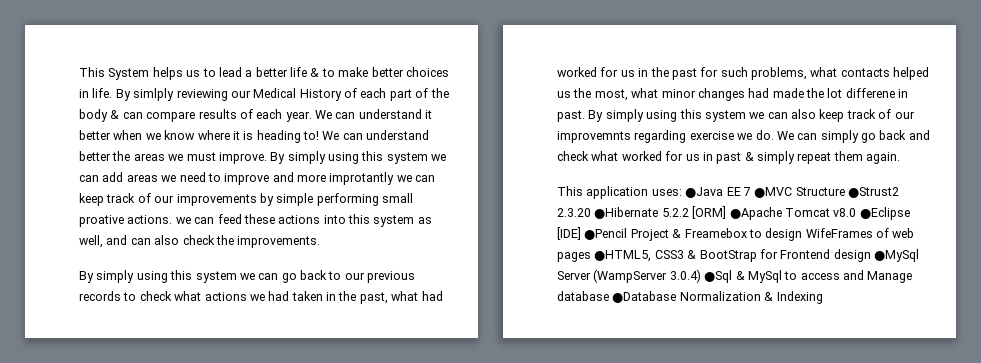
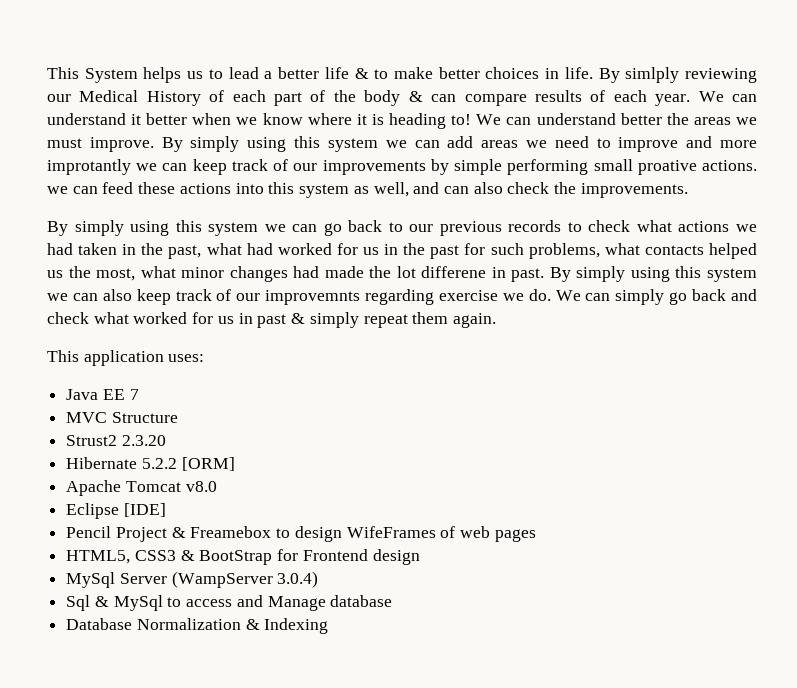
- This application uses: ●Java EE 7 ●MVC Structure ●Strust2 2.3.20 ●Hibernate 5.2.2 [ORM] ●Apache Tomcat v8.0 ●Eclipse [IDE] ●Pencil Project & Freamebox to design WifeFrames of web pages ●HTML5, CSS3 & BootStrap for Frontend design ●MySql Server (WampServer 3.0.4) ●Sql & MySql to access and Manage database ●Database Normalization & Indexing
+ This application uses:
+ Java EE 7
+ MVC Structure
+ Strust2 2.3.20
+ Hibernate 5.2.2 [ORM]
+ Apache Tomcat v8.0
+ Eclipse [IDE]
+ Pencil Project & Freamebox to design WifeFrames of web pages
+ HTML5, CSS3 & BootStrap for Frontend design
+ MySql Server (WampServer 3.0.4)
+ Sql & MySql to access and Manage database
+ Database Normalization & Indexing

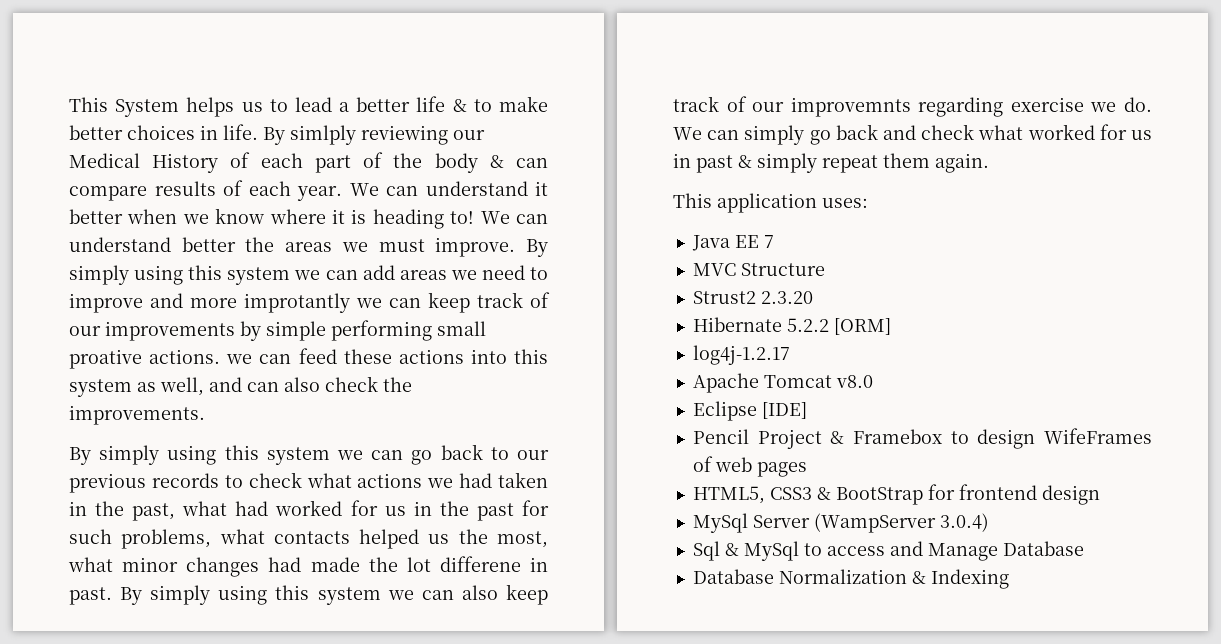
+ log4j-1.2.17
- Pencil Project & Freamebox to design WifeFrames of web pages
+ Pencil Project & Framebox to design WifeFrames of web pages
- HTML5, CSS3 & BootStrap for Frontend design
+ HTML5, CSS3 & BootStrap for frontend design
- Sql & MySql to access and Manage database
+ Sql & MySql to access and Manage Database

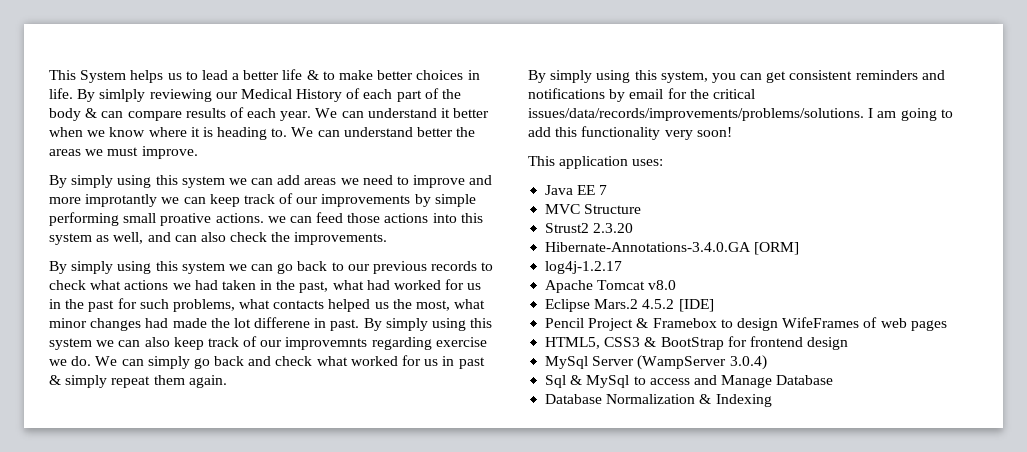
- We can understand it better when we know where it is heading to!
+ We can understand it better when we know where it is heading to.
- We can understand better the areas we must improve. By simply using this system we can add areas we need to improve and more improtantly we can keep track of our improvements by simple performing small proative actions. we can feed these actions into this system as well, and can also check the improvements.
+ We can understand better the areas we must improve.
+ By simply using this system we can add areas we need to improve and more improtantly we can keep track of our improvements by simple performing small proative actions. we can feed those actions into this system as well, and can also check the improvements.
+ By simply using this system, you can get consistent reminders and notifications by email for the critical issues/data/records/improvements/problems/solutions. I am going to add this functionality very soon!
- Hibernate 5.2.2 [ORM]
+ Hibernate-Annotations-3.4.0.GA [ORM]
- Eclipse [IDE]
+ Eclipse Mars.2 4.5.2 [IDE]

